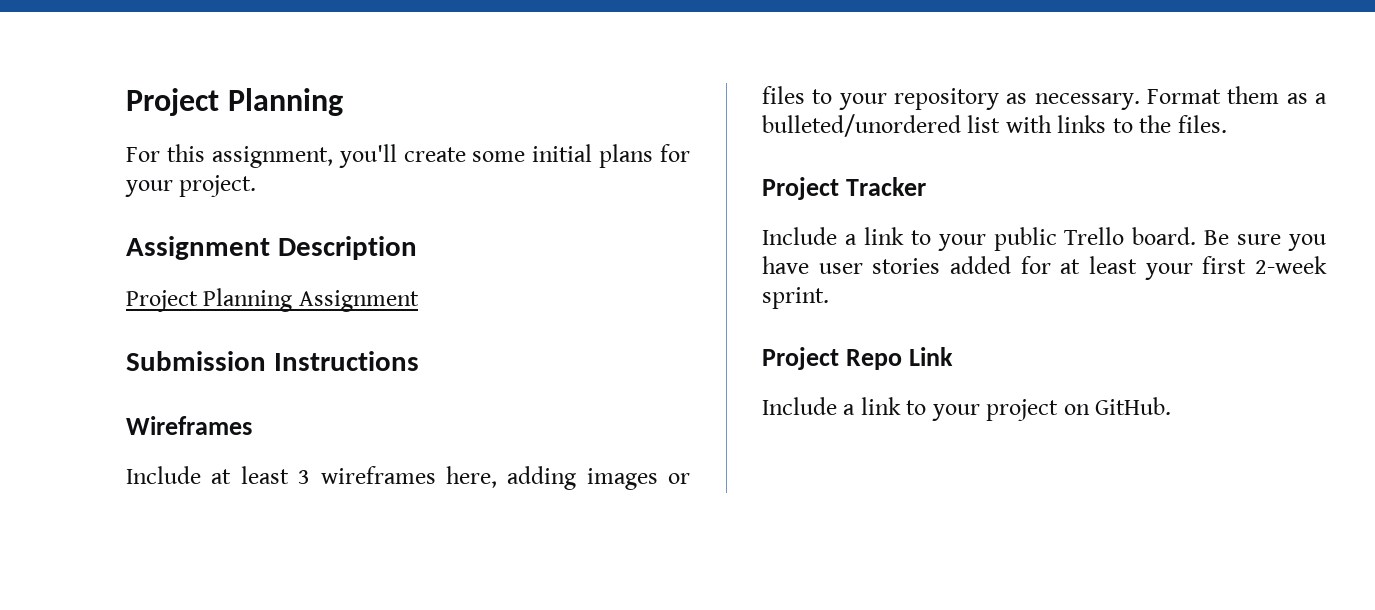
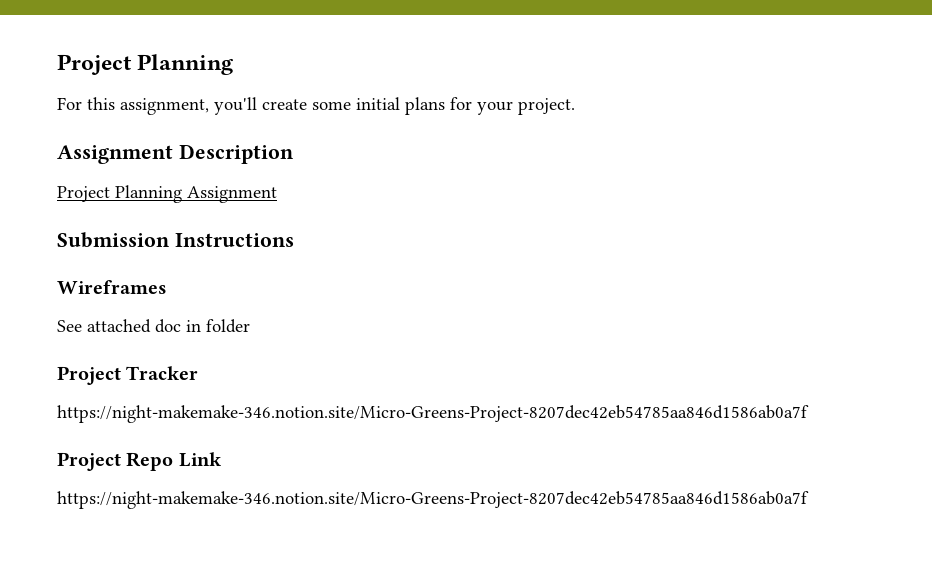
- Include at least 3 wireframes here, adding images or files to your repository as necessary. Format them as a bulleted/unordered list with links to the files.
+ See attached doc in folder
  Project Tracker
- Include a link to your public Trello board. Be sure you have user stories added for at least your first 2-week sprint.
+ https://night-makemake-346.notion.site/Micro-Greens-Project-8207dec42eb54785aa846d1586ab0a7f
  Project Repo Link
- Include a link to your project on GitHub.
+ https://night-makemake-346.notion.site/Micro-Greens-Project-8207dec42eb54785aa846d1586ab0a7f

